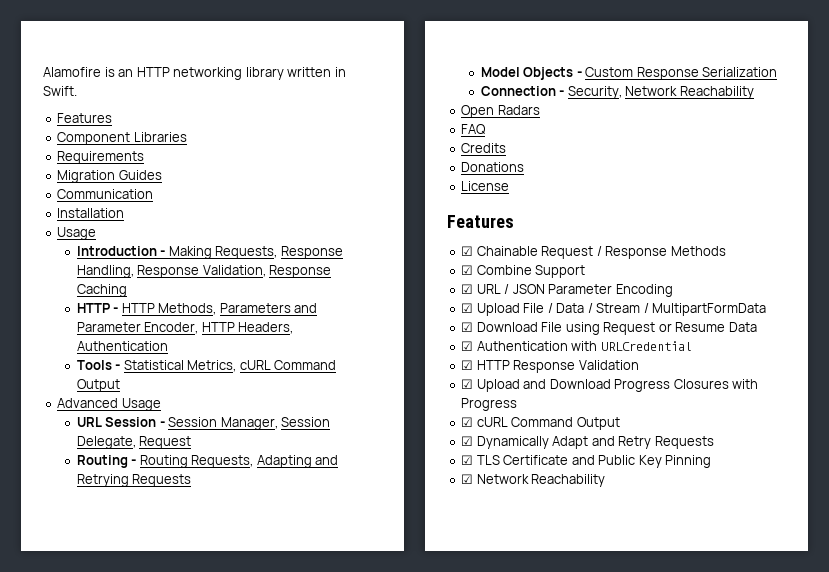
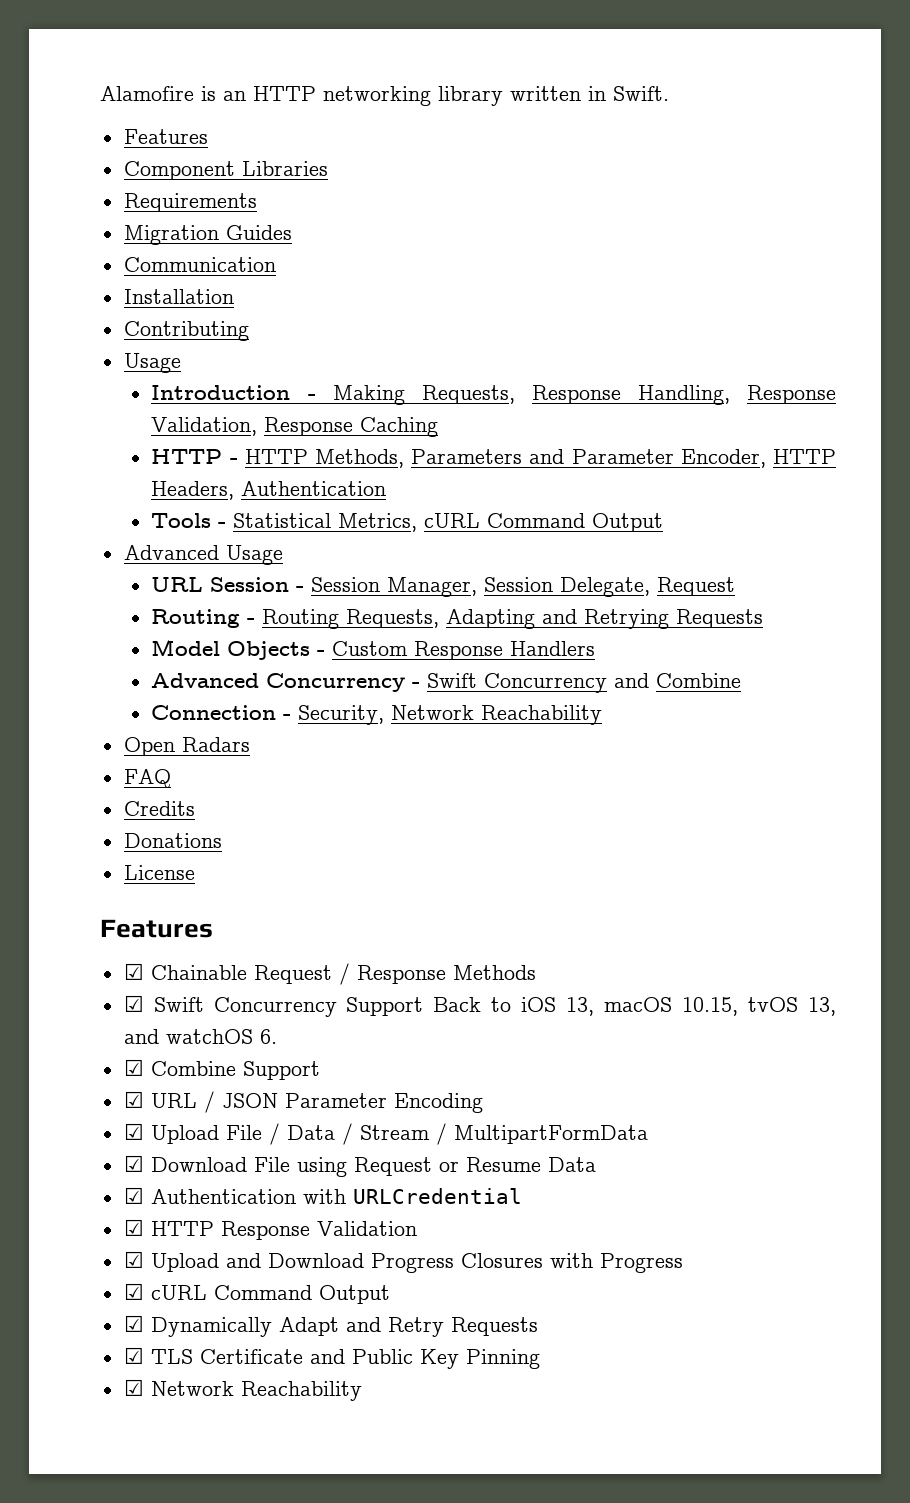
+ Contributing
- Model Objects - Custom Response Serialization
+ Model Objects - Custom Response Handlers
+ Advanced Concurrency - Swift Concurrency and Combine
+ ☑ Swift Concurrency Support Back to iOS 13, macOS 10.15, tvOS 13, and watchOS 6.

